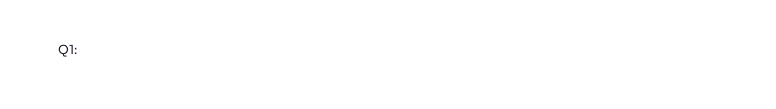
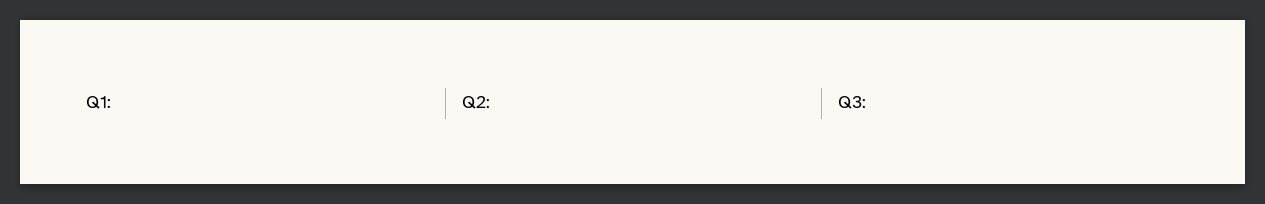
+ Q2:
+ Q3:

